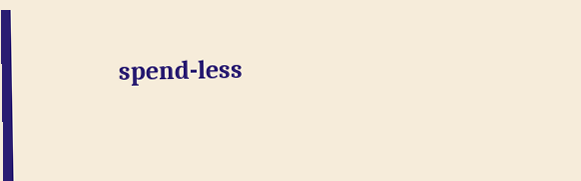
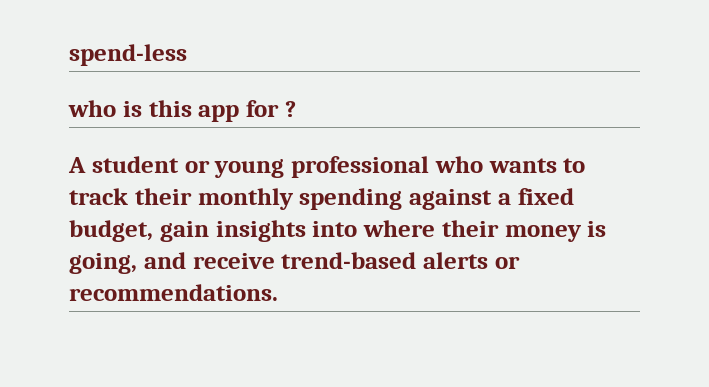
+ who is this app for ?
+ A student or young professional who wants to track their monthly spending against a fixed budget, gain insights into where their money is going, and receive trend-based alerts or recommendations.

